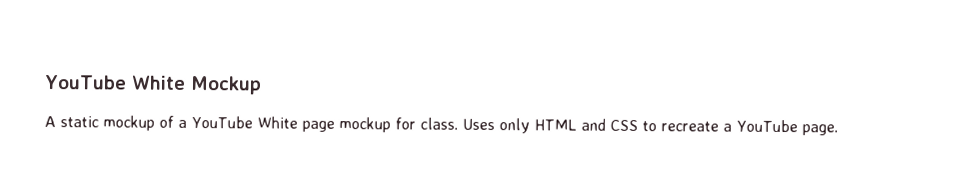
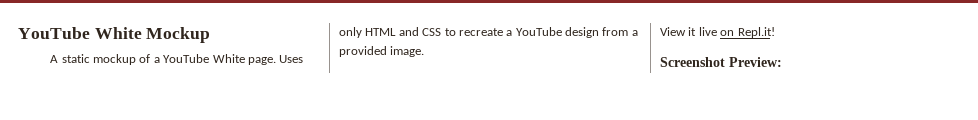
- A static mockup of a YouTube White page mockup for class.
+ A static mockup of a YouTube White page.
- Uses only HTML and CSS to recreate a YouTube page.
+ Uses only HTML and CSS to recreate a YouTube design from a provided image.
+ View it live on Repl.it!
+ Screenshot Preview:

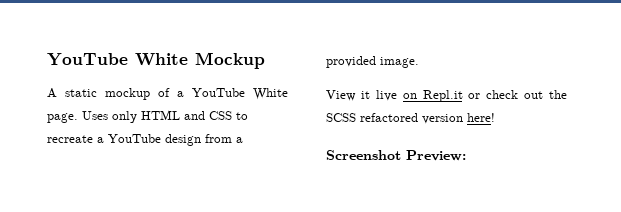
- View it live on Repl.it!
+ View it live on Repl.it or check out the SCSS refactored version here!

